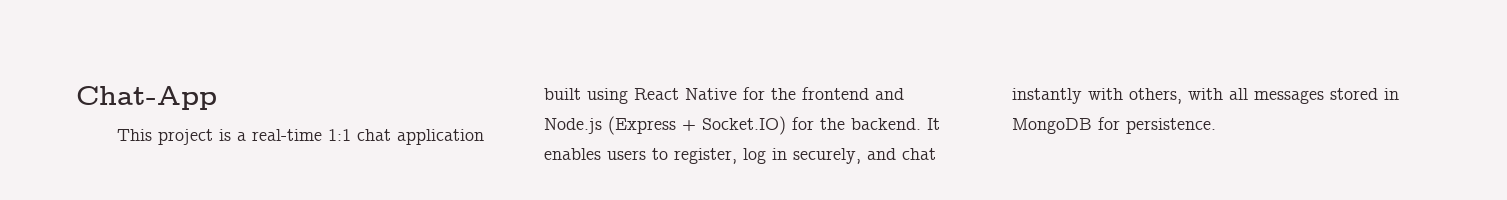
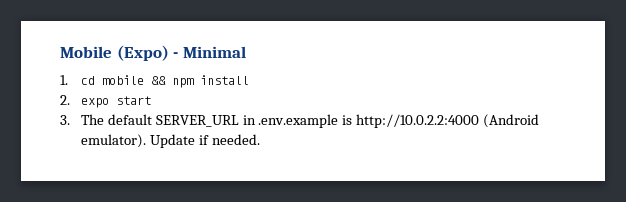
- Chat-App
- This project is a real-time 1:1 chat application built using React Native for the frontend and Node.js (Express + Socket.IO) for the backend. It enables users to register, log in securely, and chat instantly with others, with all messages stored in MongoDB for persistence.
+ Mobile (Expo) - Minimal
+ 1. cd mobile && npm install
+ 2. expo start
+ 3. The default SERVER_URL in .env.example is http://10.0.2.2:4000 (Android emulator). Update if needed.

